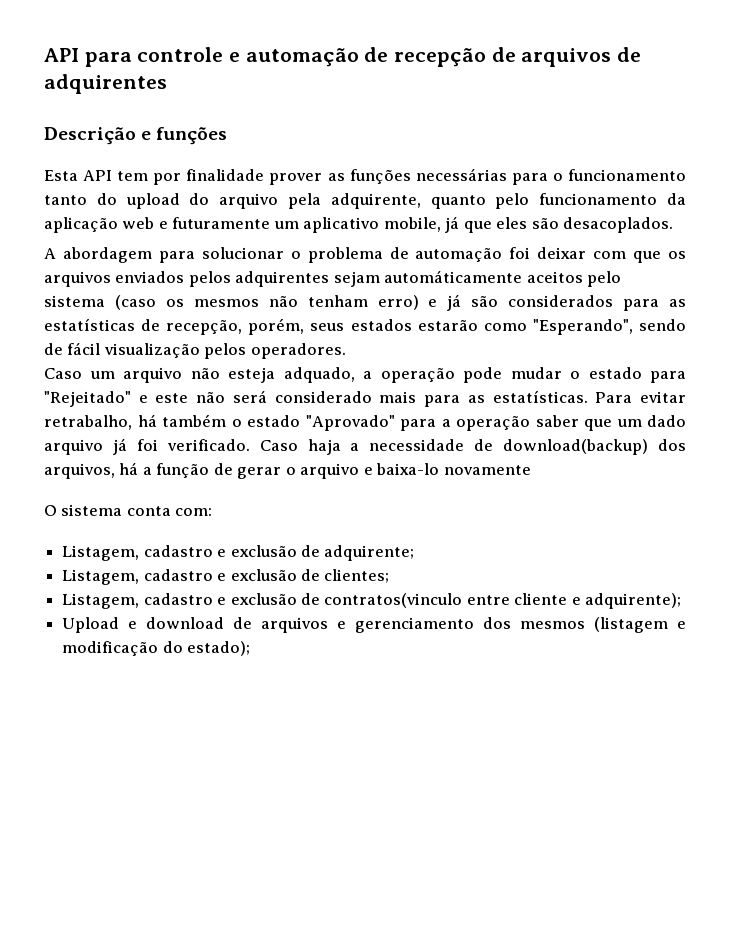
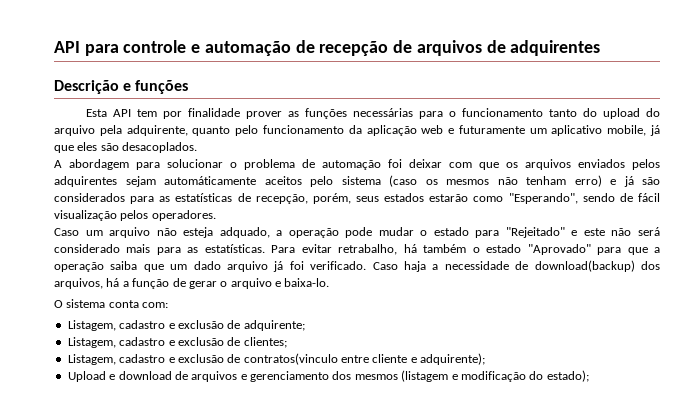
- Para evitar retrabalho, há também o estado "Aprovado" para a operação saber que um dado arquivo já foi verificado.
+ Para evitar retrabalho, há também o estado "Aprovado" para que a operação saiba que um dado arquivo já foi verificado.
- Caso haja a necessidade de download(backup) dos arquivos, há a função de gerar o arquivo e baixa-lo novamente
+ Caso haja a necessidade de download(backup) dos arquivos, há a função de gerar o arquivo e baixa-lo.

